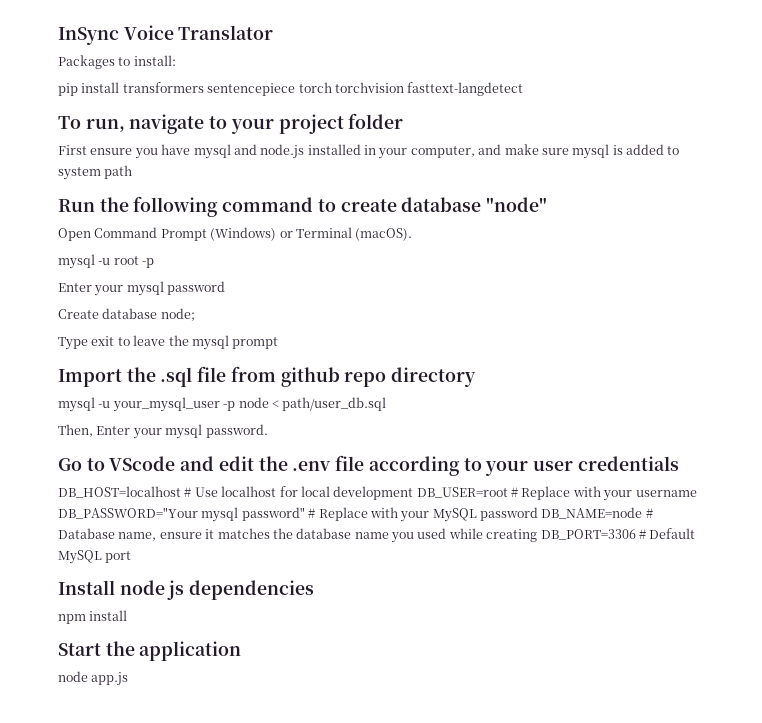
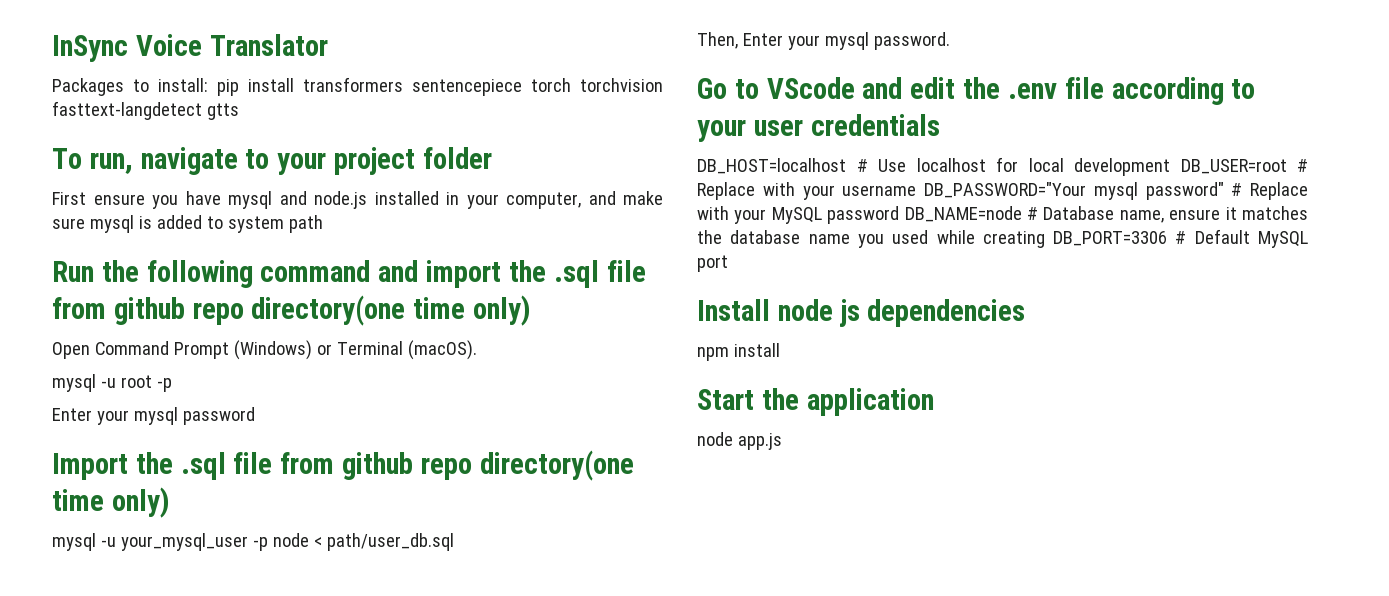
- Packages to install:
- pip install transformers sentencepiece torch torchvision fasttext-langdetect
+ Packages to install: pip install transformers sentencepiece torch torchvision fasttext-langdetect gtts
- Run the following command to create database "node"
+ Run the following command and import the .sql file from github repo directory(one time only)
- Create database node;
- Type exit to leave the mysql prompt
- Import the .sql file from github repo directory
+ Import the .sql file from github repo directory(one time only)

